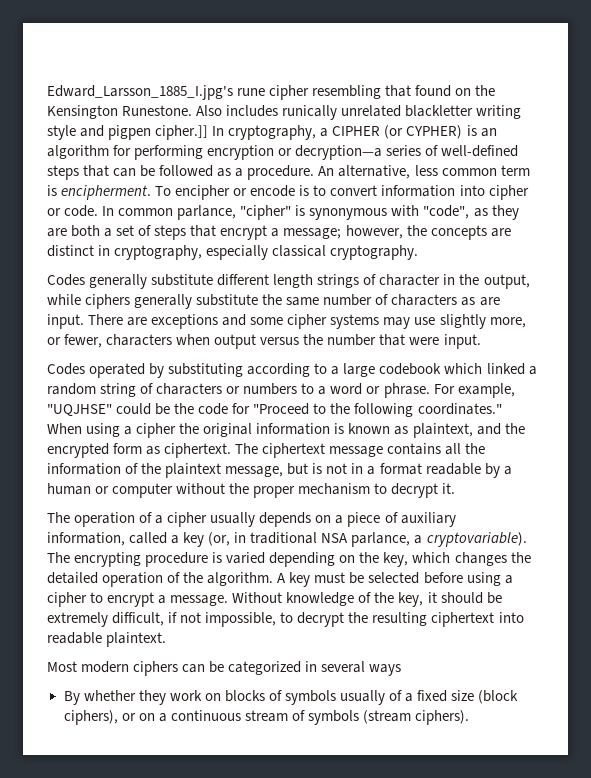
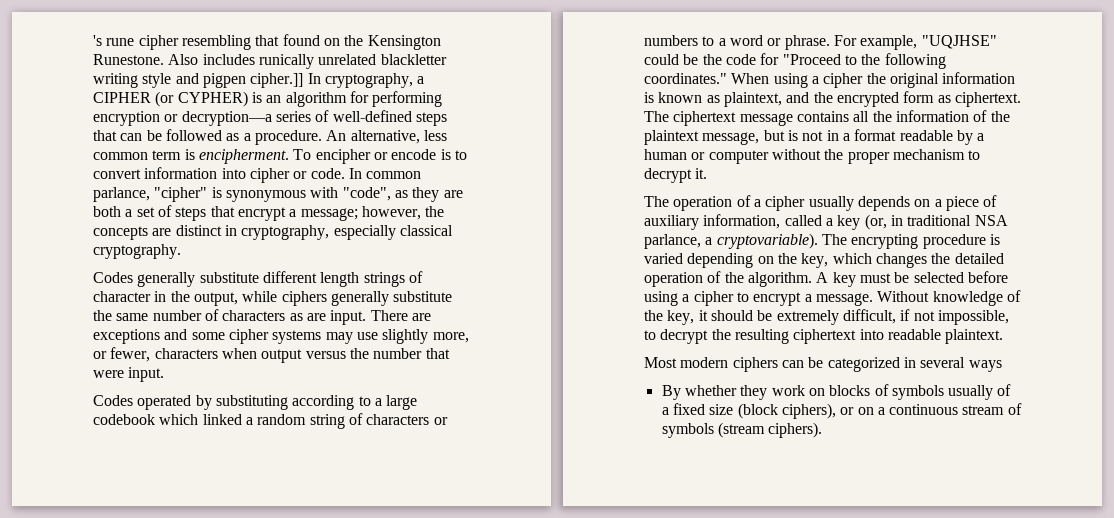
- Edward_Larsson_1885_I.jpg's rune cipher resembling that found on the Kensington Runestone.
+ 's rune cipher resembling that found on the Kensington Runestone.

